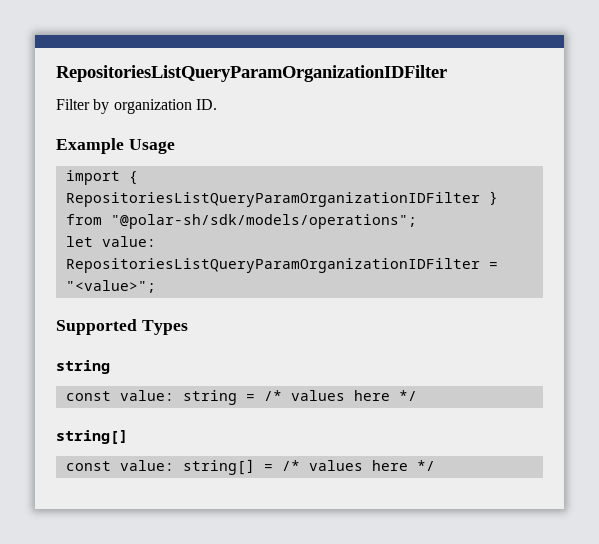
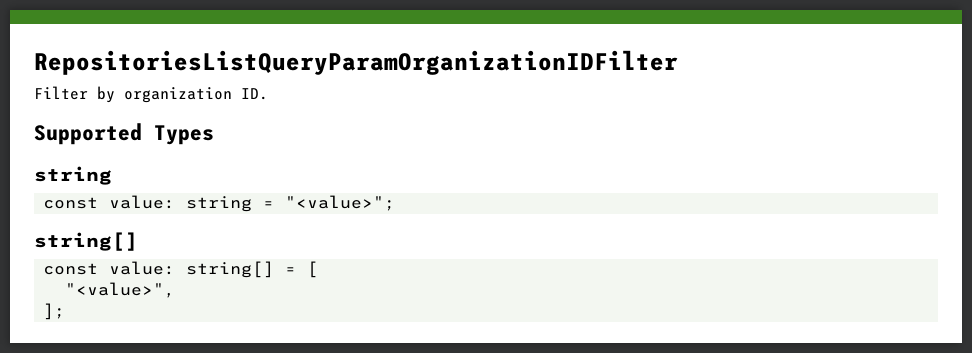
- Example Usage
- import { RepositoriesListQueryParamOrganizationIDFilter } from "@polar-sh/sdk/models/operations";
- let value: RepositoriesListQueryParamOrganizationIDFilter = "<value>";
- const value: string = /* values here */
+ const value: string = "<value>";
- const value: string[] = /* values here */
+ const value: string[] = [
+ "<value>",
+ ];

